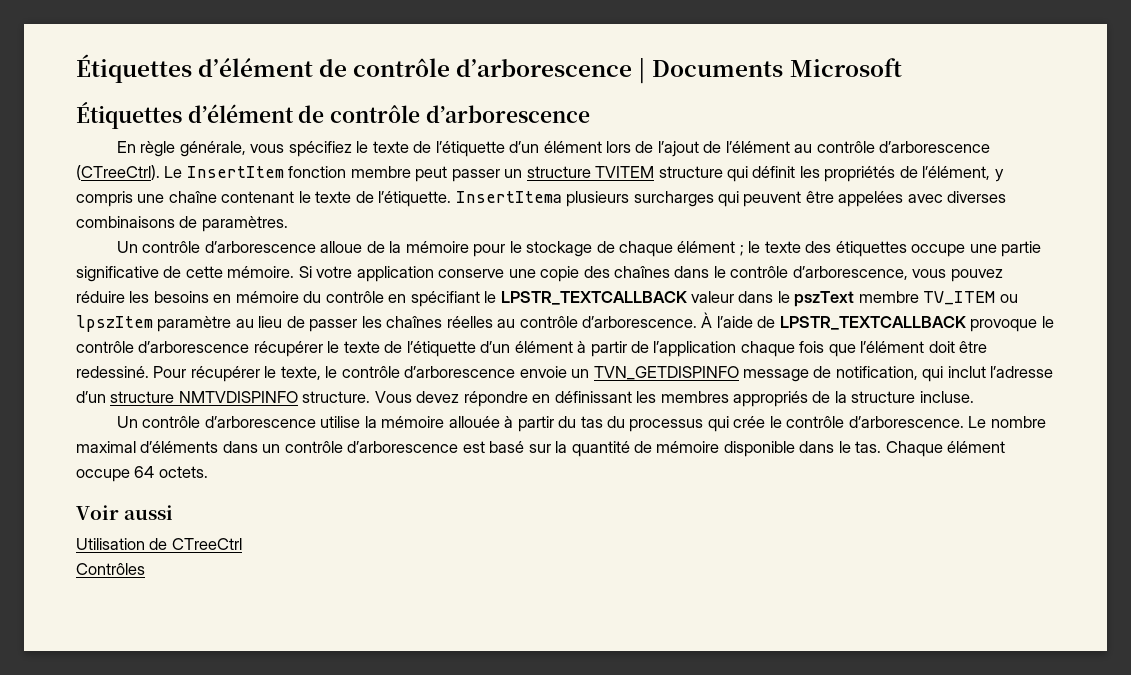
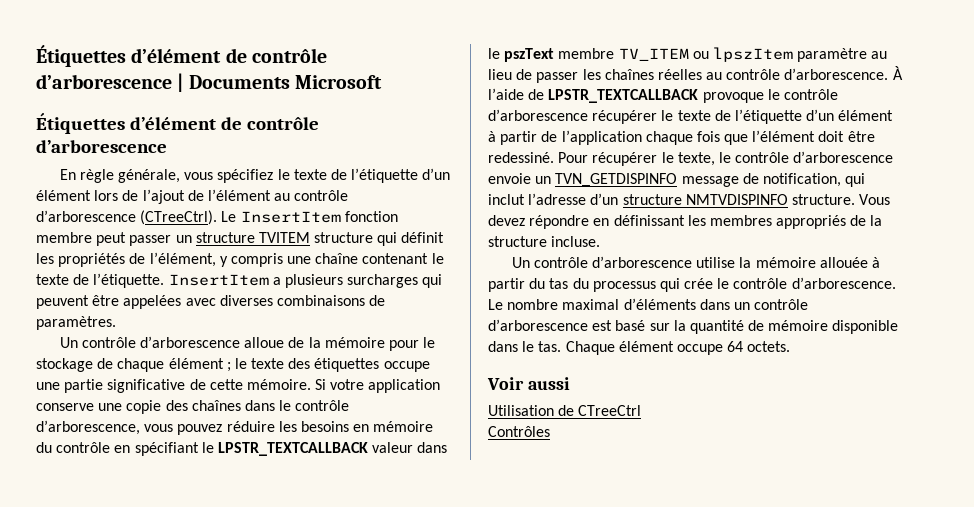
- InsertItema plusieurs surcharges qui peuvent être appelées avec diverses combinaisons de paramètres.
+ InsertItem a plusieurs surcharges qui peuvent être appelées avec diverses combinaisons de paramètres.

